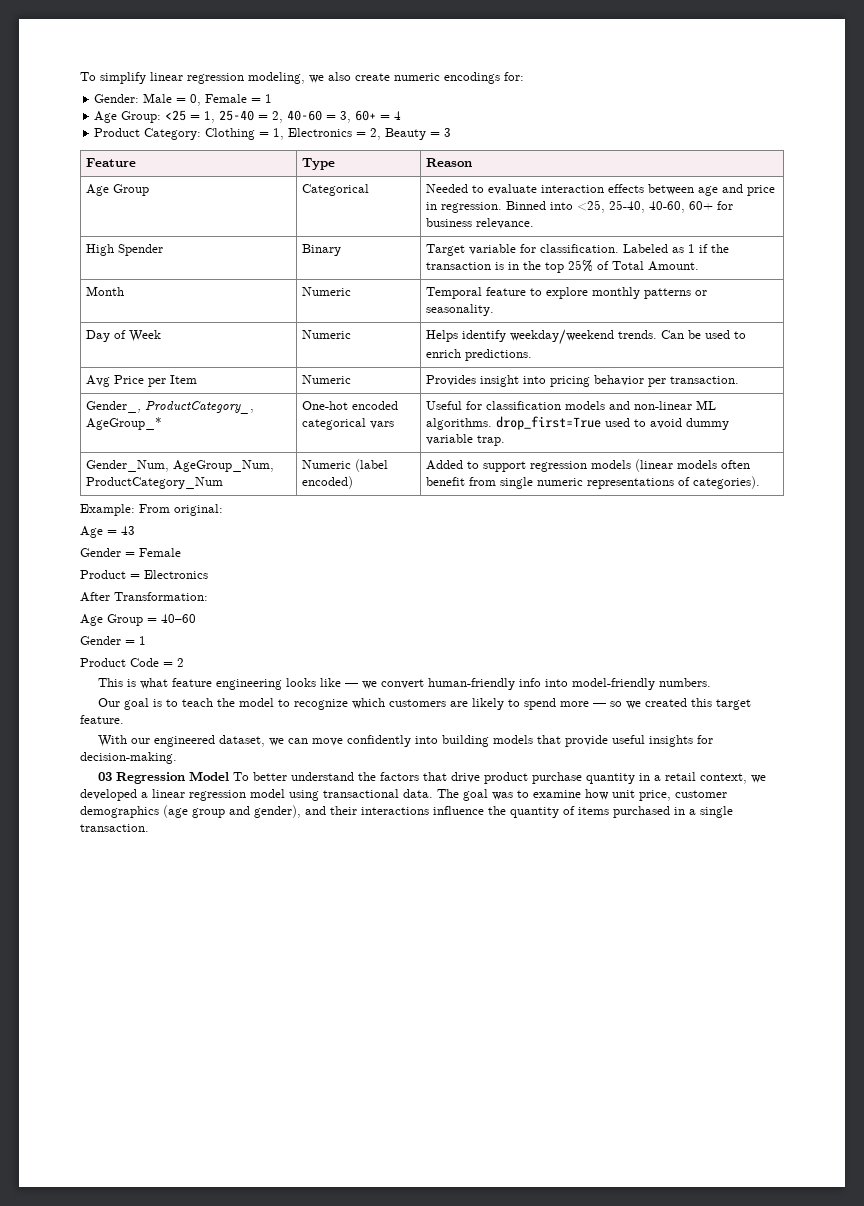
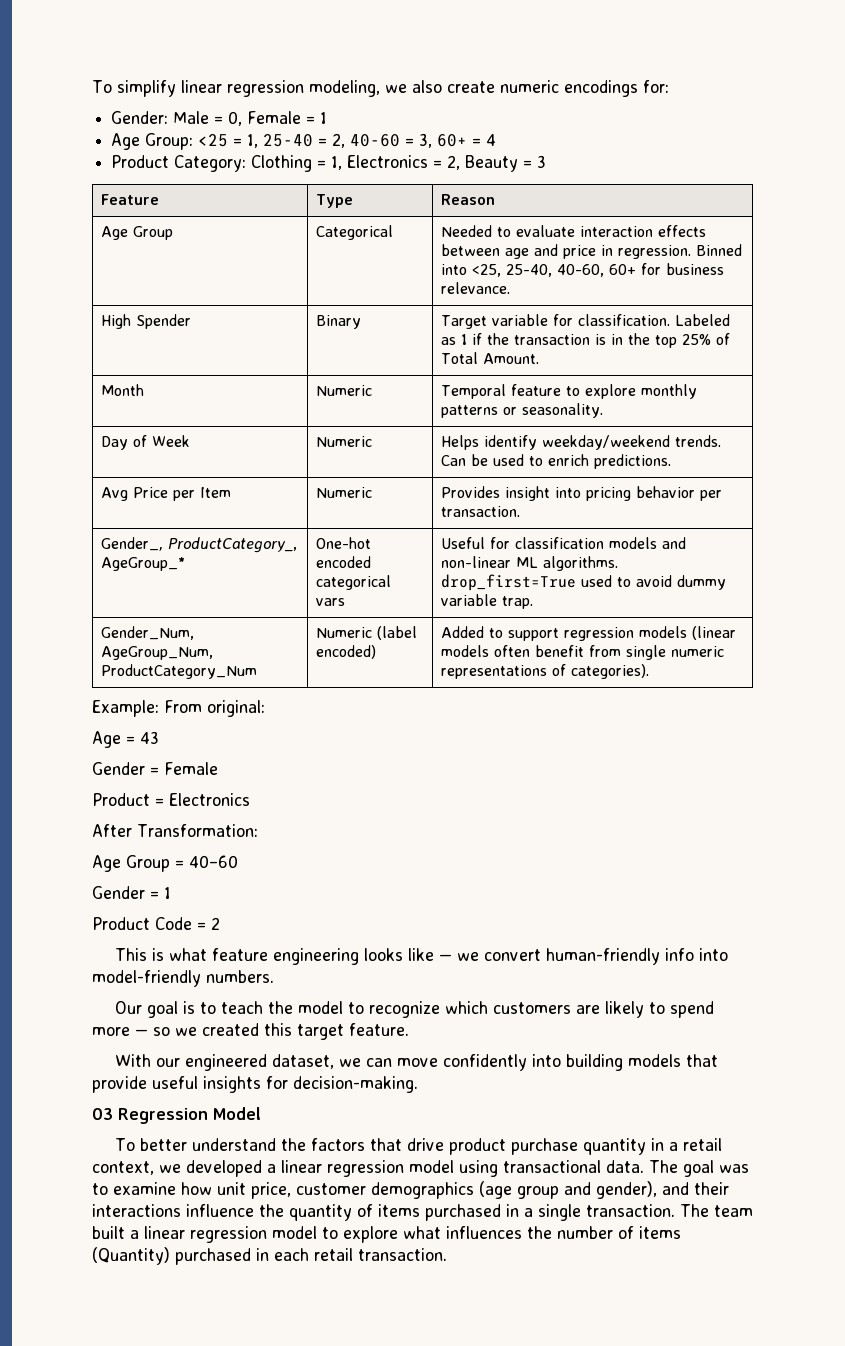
- 03 Regression Model To better understand the factors that drive product purchase quantity in a retail context, we developed a linear regression model using transactional data.
+ 03 Regression Model
+ To better understand the factors that drive product purchase quantity in a retail context, we developed a linear regression model using transactional data.
+ The team built a linear regression model to explore what influences the number of items (Quantity) purchased in each retail transaction.

